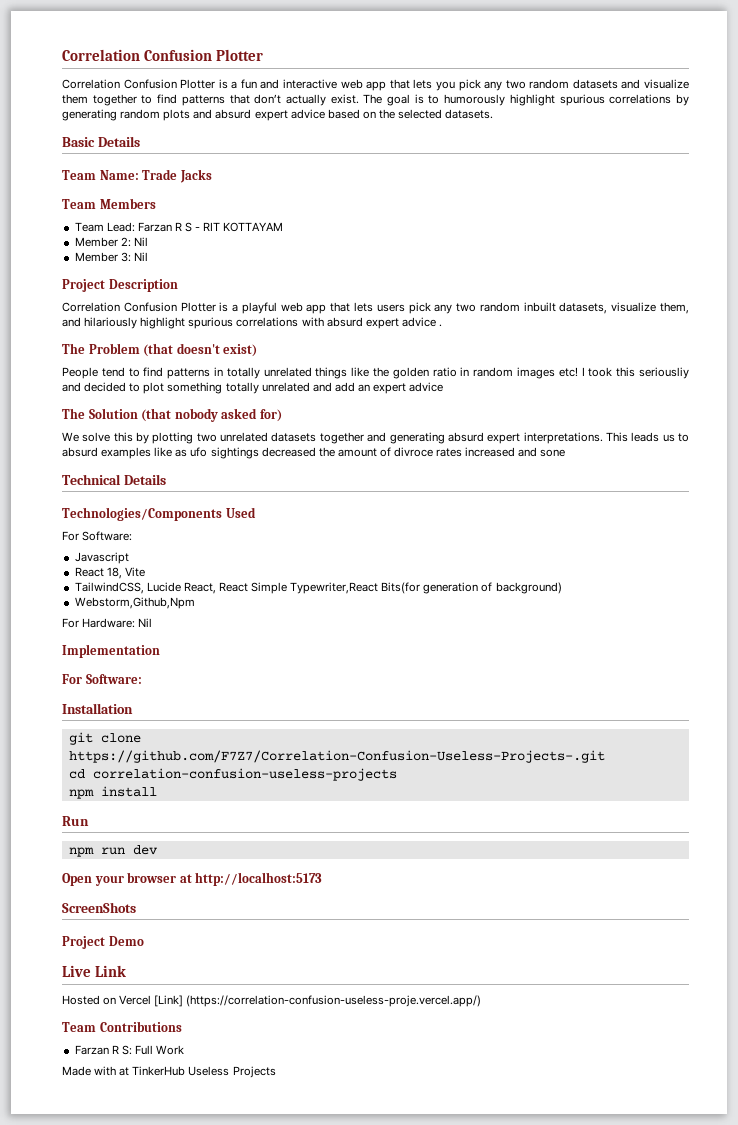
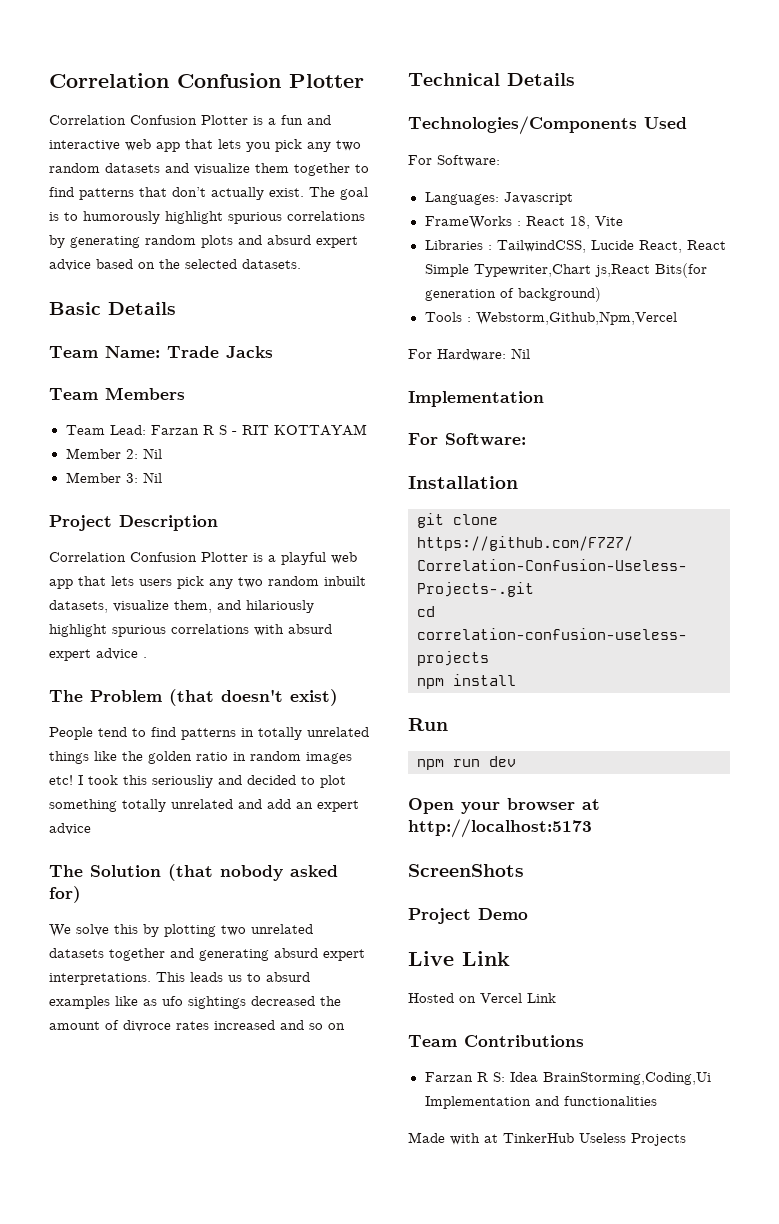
- This leads us to absurd examples like as ufo sightings decreased the amount of divroce rates increased and sone
+ This leads us to absurd examples like as ufo sightings decreased the amount of divroce rates increased and so on
- Javascript
+ Languages: Javascript
- React 18, Vite
+ FrameWorks : React 18, Vite
- TailwindCSS, Lucide React, React Simple Typewriter,React Bits(for generation of background)
+ Libraries : TailwindCSS, Lucide React, React Simple Typewriter,Chart js,React Bits(for generation of background)
- Webstorm,Github,Npm
+ Tools : Webstorm,Github,Npm,Vercel
- Hosted on Vercel [Link] (https://correlation-confusion-useless-proje.vercel.app/)
+ Hosted on Vercel Link
- Farzan R S: Full Work
+ Farzan R S: Idea BrainStorming,Coding,Ui Implementation and functionalities

